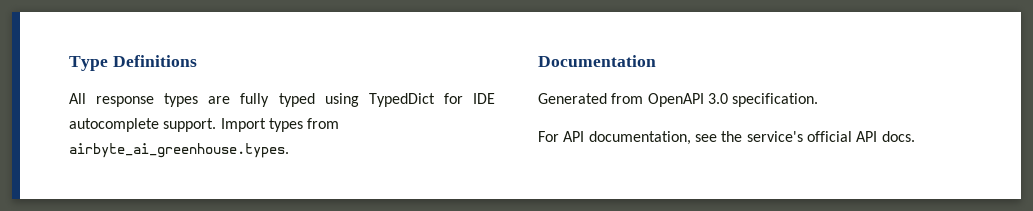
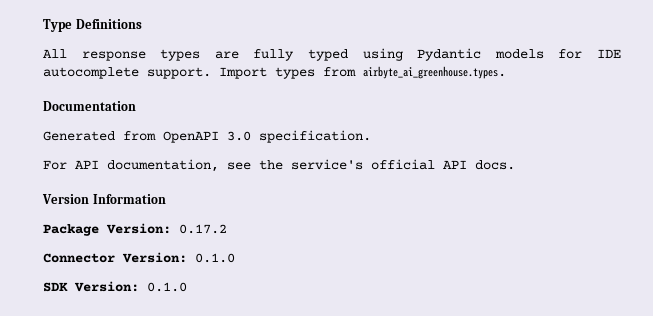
- All response types are fully typed using TypedDict for IDE autocomplete support.
+ All response types are fully typed using Pydantic models for IDE autocomplete support.
+ Version Information
+ Package Version: 0.17.2
+ Connector Version: 0.1.0
+ SDK Version: 0.1.0

